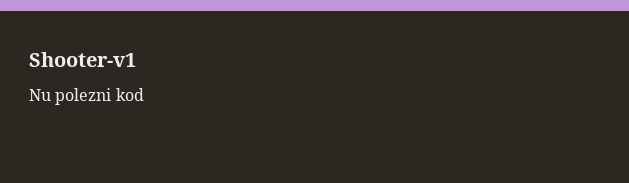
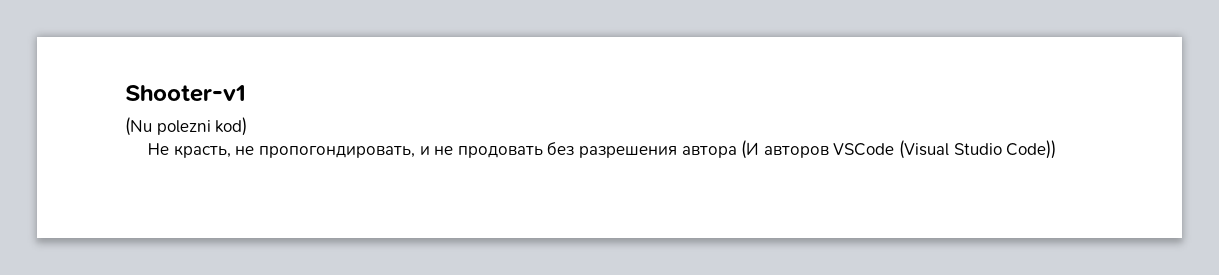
- Nu polezni kod
+ (Nu polezni kod)
+ Не красть, не пропогондировать, и не продовать без разрешения автора (И авторов VSCode (Visual Studio Code))

